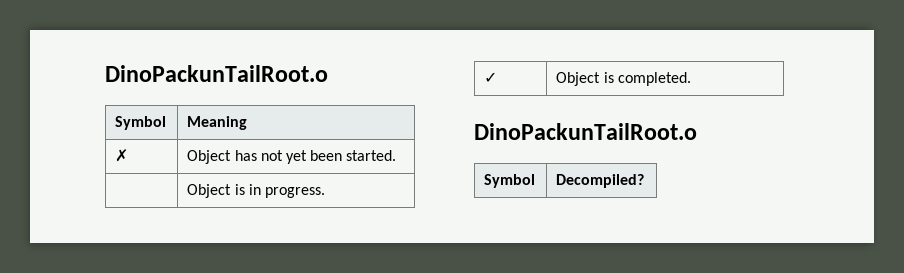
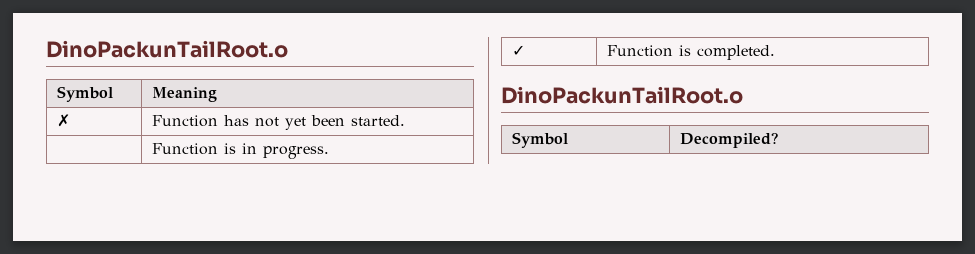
- ✗ | Object has not yet been started.
+ ✗ | Function has not yet been started.
- | Object is in progress.
+ | Function is in progress.
- ✓ | Object is completed.
+ ✓ | Function is completed.

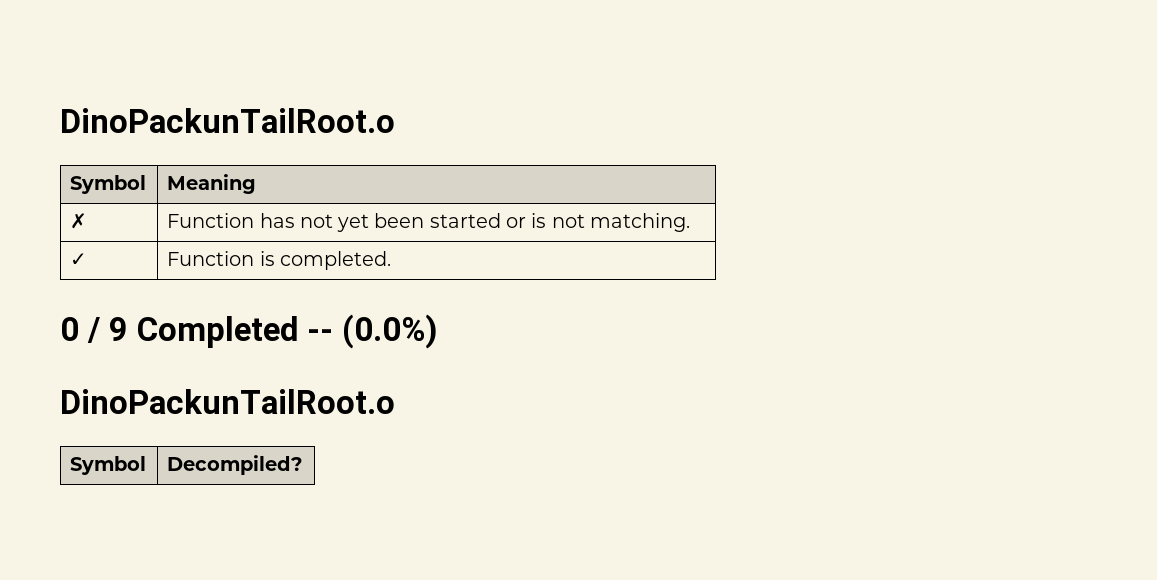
- ✗ | Function has not yet been started.
- | Function is in progress.
+ ✗ | Function has not yet been started or is not matching.
+ 0 / 9 Completed -- (0.0%)

